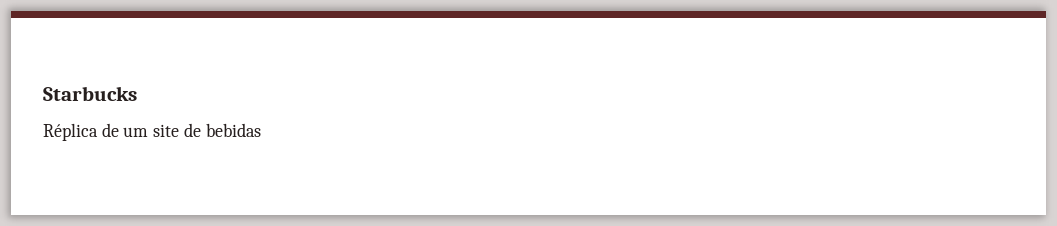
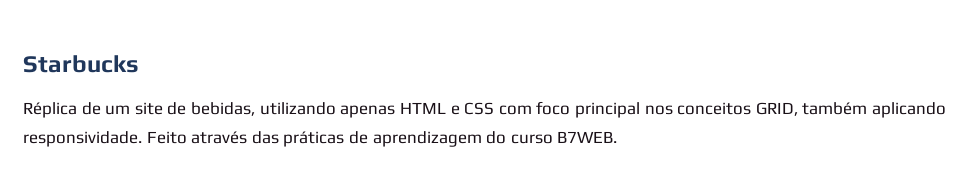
- Réplica de um site de bebidas
+ Réplica de um site de bebidas, utilizando apenas HTML e CSS com foco principal nos conceitos GRID, também aplicando responsividade. Feito através das práticas de aprendizagem do curso B7WEB.

